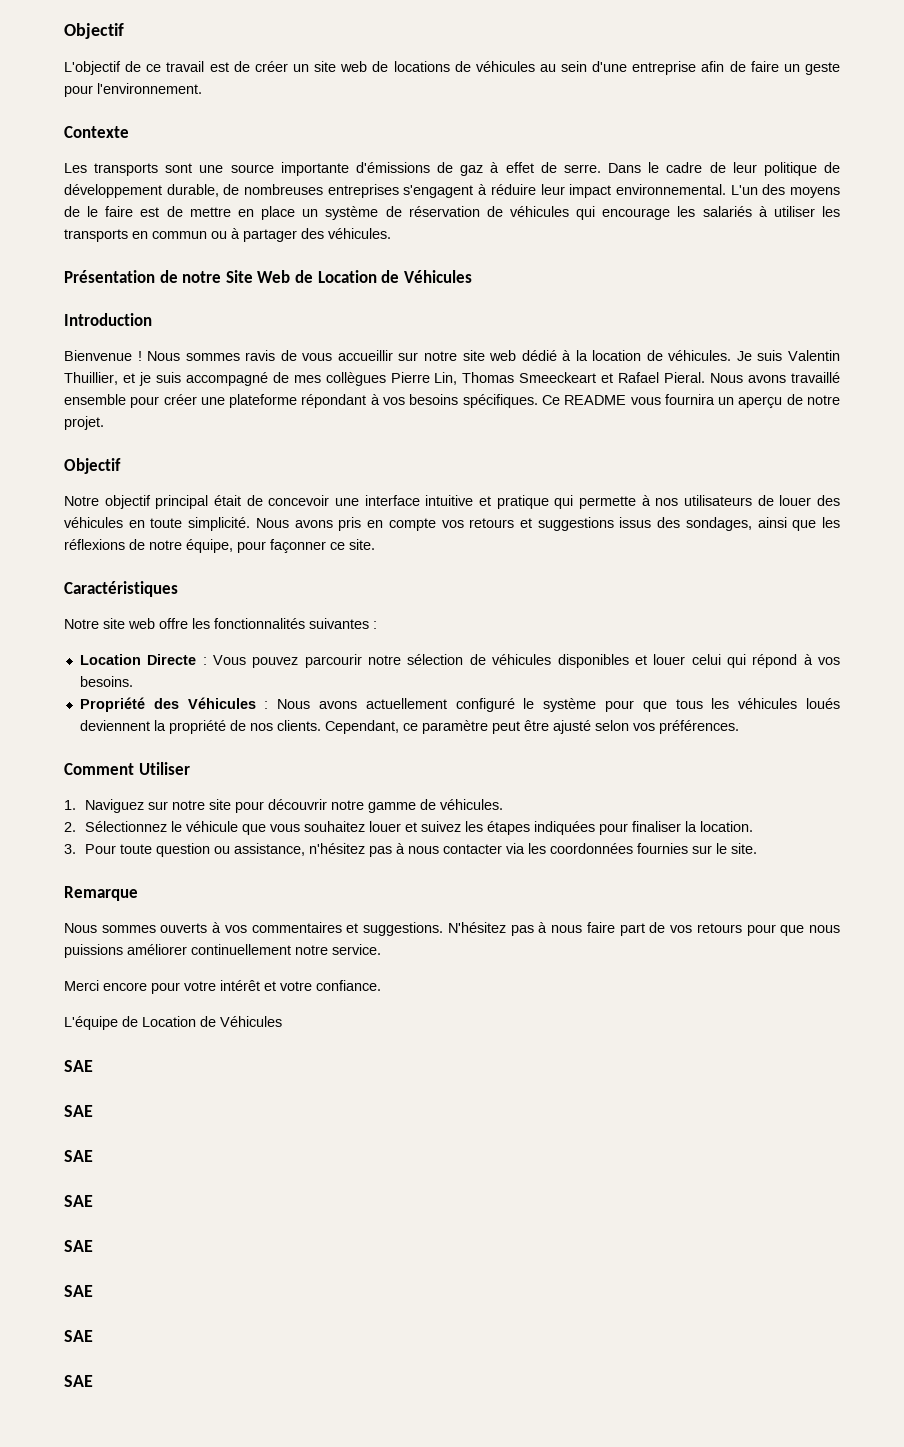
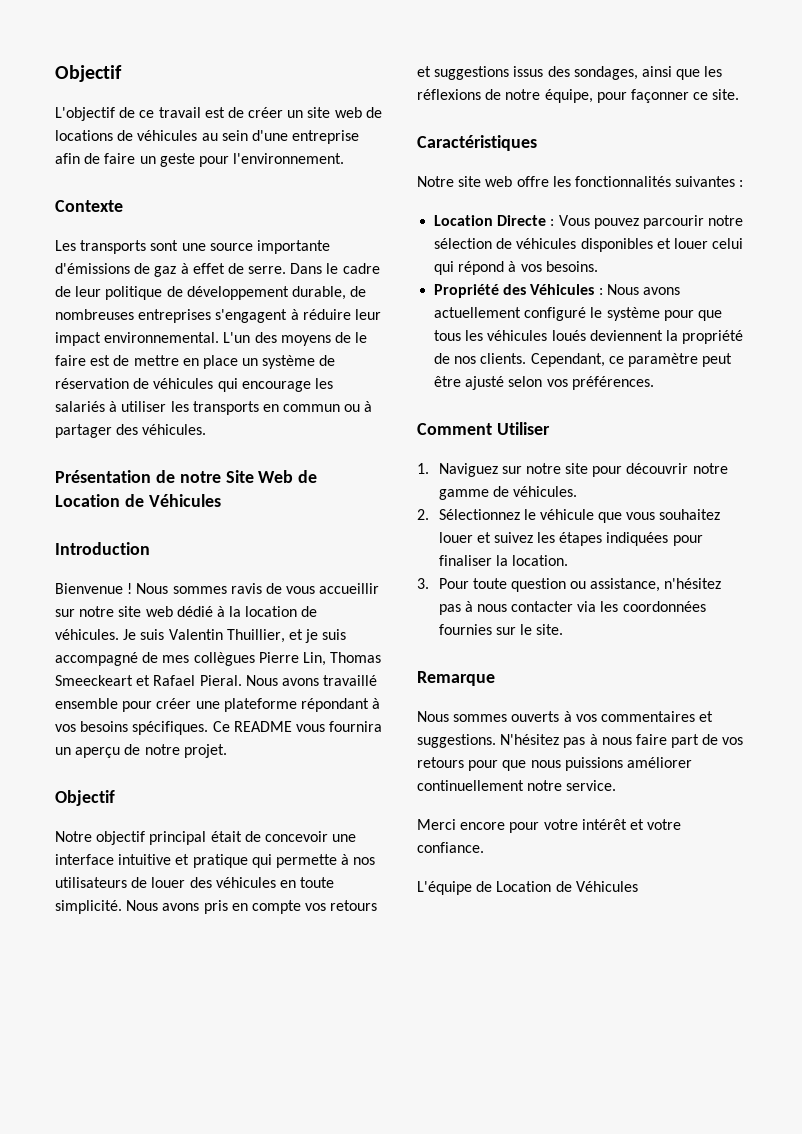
  L'équipe de Location de Véhicules
- SAE
- SAE
- SAE
- SAE
- SAE
- SAE
- SAE
- SAE

